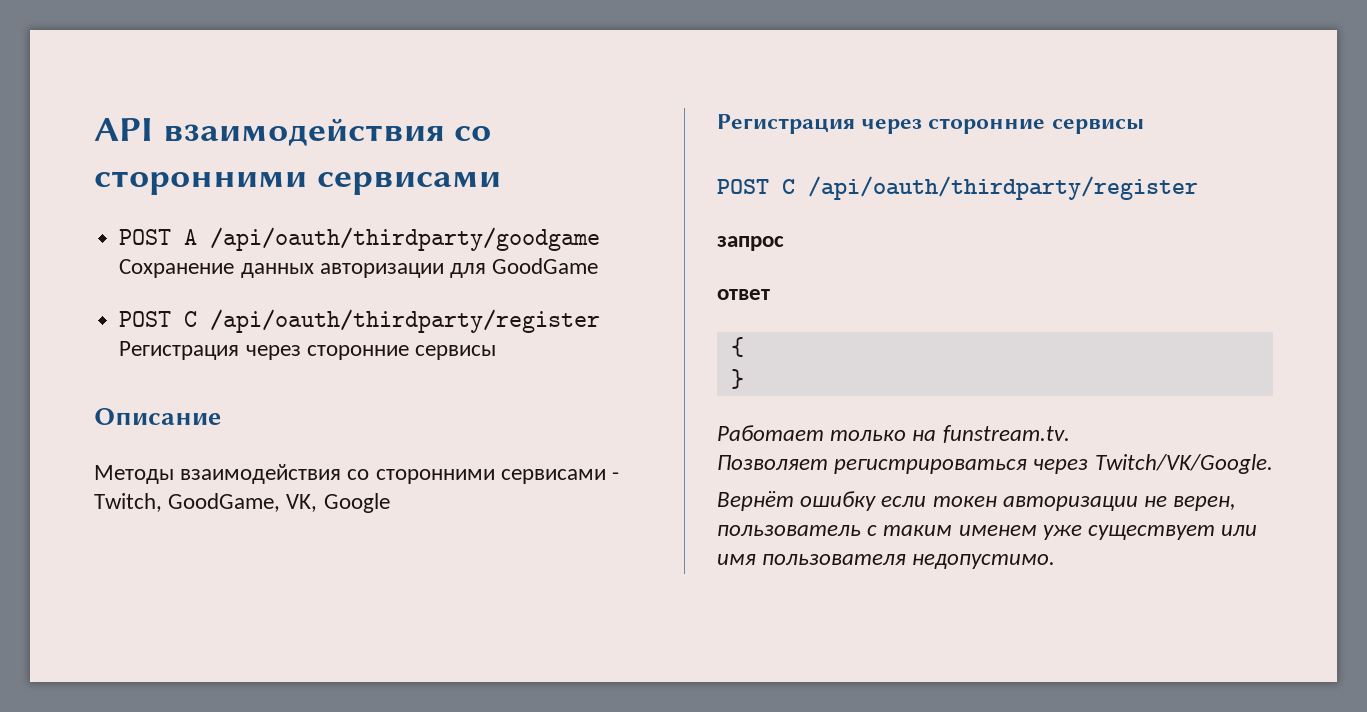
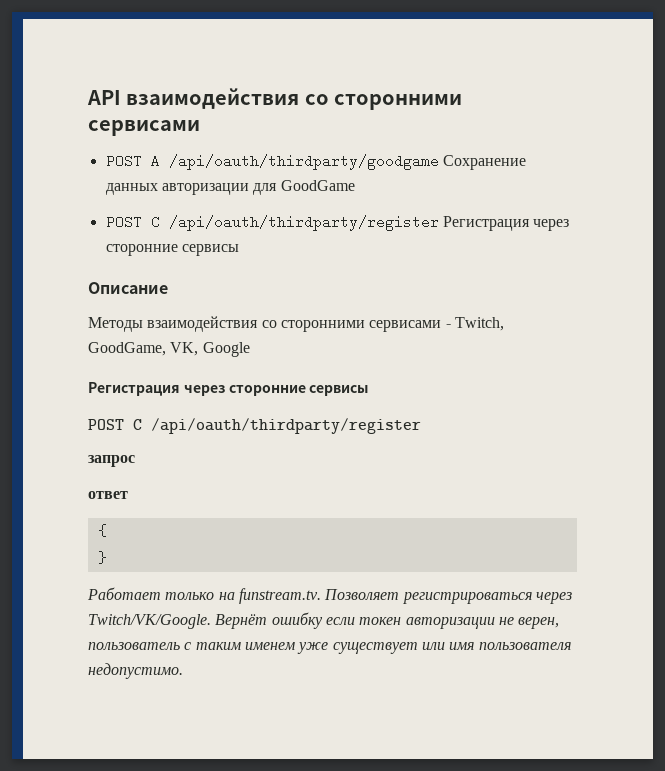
- Работает только на funstream.tv.
- Позволяет регистрироваться через Twitch/VK/Google.
- Вернёт ошибку если токен авторизации не верен, пользователь с таким именем уже существует или имя пользователя недопустимо.
+ Работает только на funstream.tv. Позволяет регистрироваться через Twitch/VK/Google. Вернёт ошибку если токен авторизации не верен, пользователь с таким именем уже существует или имя пользователя недопустимо.

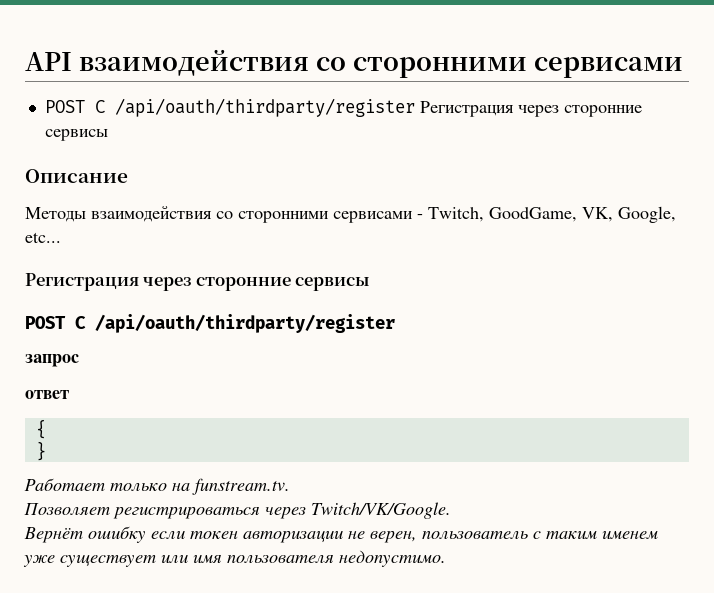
- POST A /api/oauth/thirdparty/goodgame Сохранение данных авторизации для GoodGame
- Методы взаимодействия со сторонними сервисами - Twitch, GoodGame, VK, Google
+ Методы взаимодействия со сторонними сервисами - Twitch, GoodGame, VK, Google, etc...
- Работает только на funstream.tv. Позволяет регистрироваться через Twitch/VK/Google. Вернёт ошибку если токен авторизации не верен, пользователь с таким именем уже существует или имя пользователя недопустимо.
+ Работает только на funstream.tv.
+ Позволяет регистрироваться через Twitch/VK/Google.
+ Вернёт ошибку если токен авторизации не верен, пользователь с таким именем уже существует или имя пользователя недопустимо.

